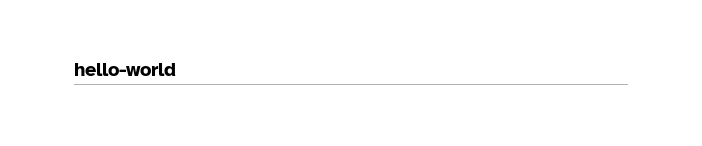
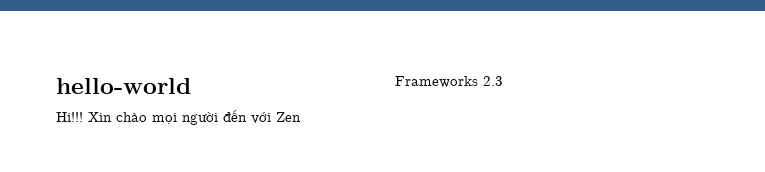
+ Hi!!! Xin chào mọi người đến với Zen Frameworks 2.3

